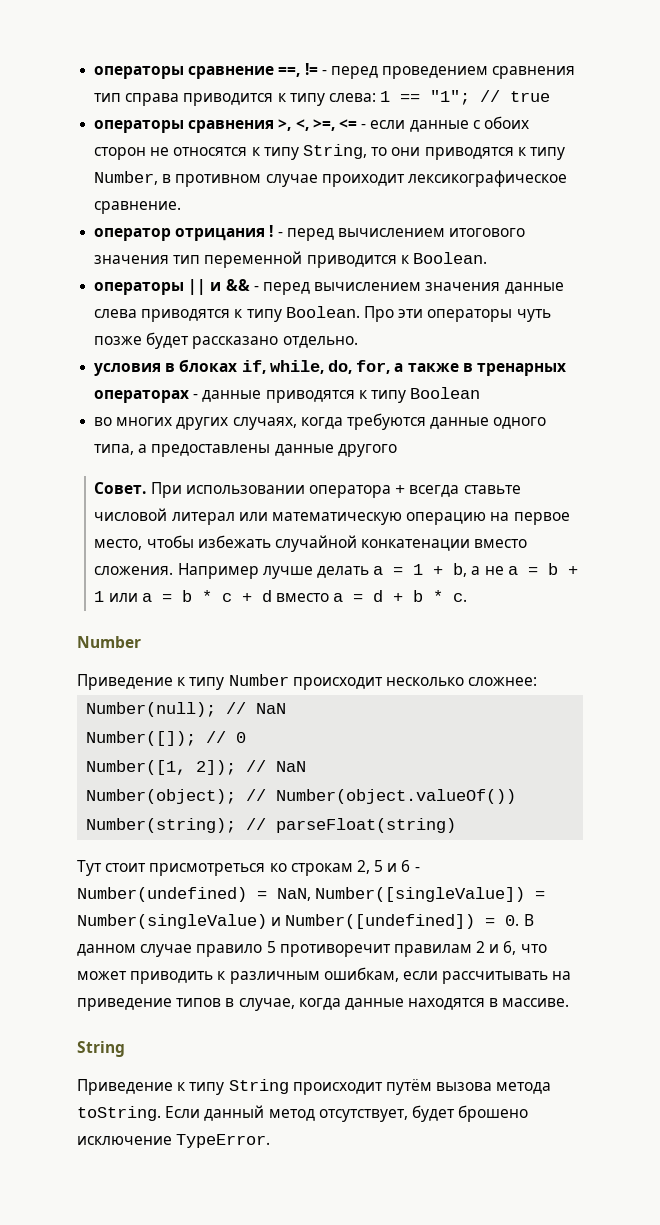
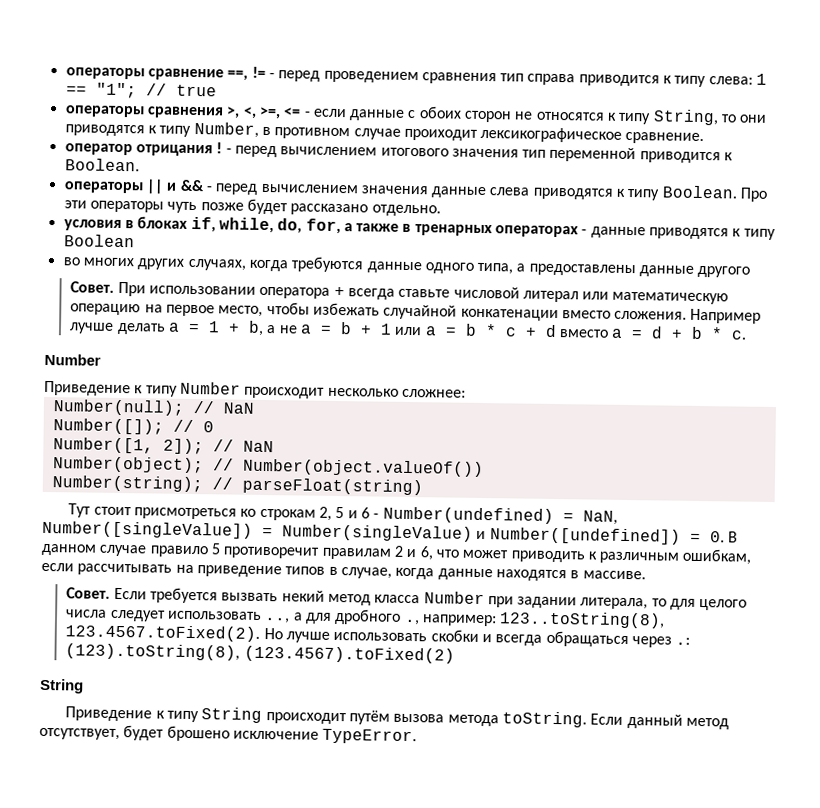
+ Совет. Если требуется вызвать некий метод класса Number при задании литерала, то для целого числа следует использовать .., а для дробного ., например: 123..toString(8), 123.4567.toFixed(2). Но лучше использовать скобки и всегда обращаться через .: (123).toString(8), (123.4567).toFixed(2)

